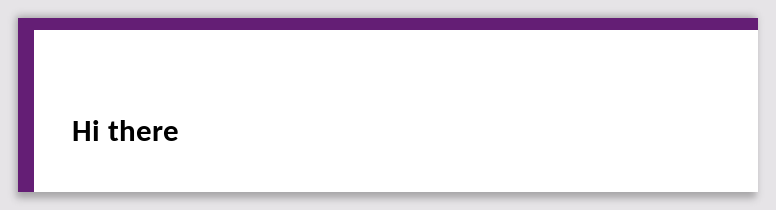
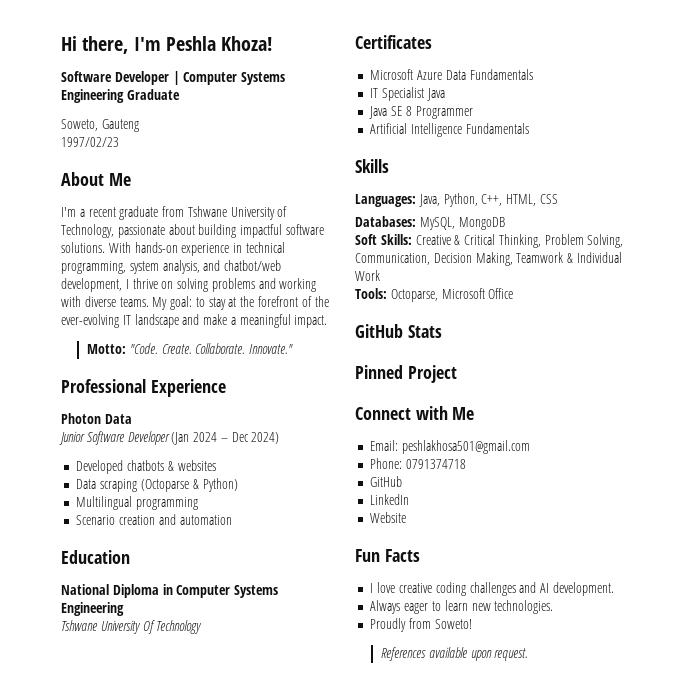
- Hi there
+ Hi there, I'm Peshla Khoza!
+ Software Developer | Computer Systems Engineering Graduate
+ Soweto, Gauteng
+ 1997/02/23
+ About Me
+ I'm a recent graduate from Tshwane University of Technology, passionate about building impactful software solutions. With hands-on experience in technical programming, system analysis, and chatbot/web development, I thrive on solving problems and working with diverse teams. My goal: to stay at the forefront of the ever-evolving IT landscape and make a meaningful impact.
+ Motto: "Code. Create. Collaborate. Innovate."
+ Professional Experience
+ Photon Data
+ Junior Software Developer (Jan 2024 – Dec 2024)
+ Developed chatbots & websites
+ Data scraping (Octoparse & Python)
+ Multilingual programming
+ Scenario creation and automation
+ Education
+ National Diploma in Computer Systems Engineering
+ Tshwane University Of Technology
+ Certificates
+ Microsoft Azure Data Fundamentals
+ IT Specialist Java
+ Java SE 8 Programmer
+ Artificial Intelligence Fundamentals
+ Skills
+ Languages: Java, Python, C++, HTML, CSS
+ Databases: MySQL, MongoDB
+ Soft Skills: Creative & Critical Thinking, Problem Solving, Communication, Decision Making, Teamwork & Individual Work
+ Tools: Octoparse, Microsoft Office
+ GitHub Stats
+ Pinned Project
+ Connect with Me
+ Email: peshlakhosa501@gmail.com
+ Phone: 0791374718
+ GitHub
+ LinkedIn
+ Website
+ Fun Facts
+ I love creative coding challenges and AI development.
+ Always eager to learn new technologies.
+ Proudly from Soweto!
+ References available upon request.

